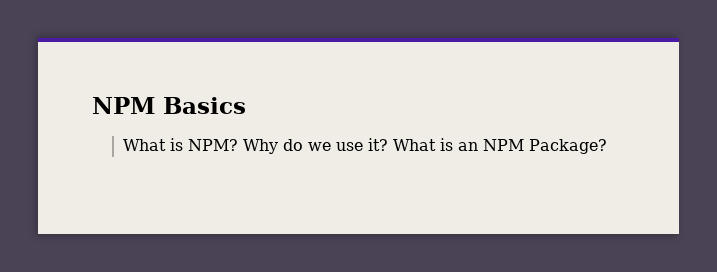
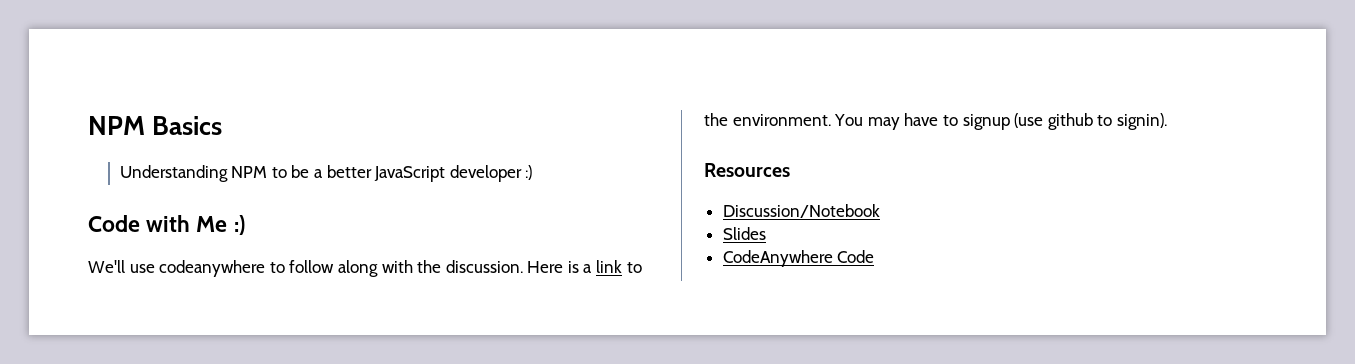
- What is NPM? Why do we use it? What is an NPM Package?
+ Understanding NPM to be a better JavaScript developer :)
+ Code with Me :)
+ We'll use codeanywhere to follow along with the discussion. Here is a link to the environment. You may have to signup (use github to signin).
+ Resources
+ Discussion/Notebook
+ Slides
+ CodeAnywhere Code

